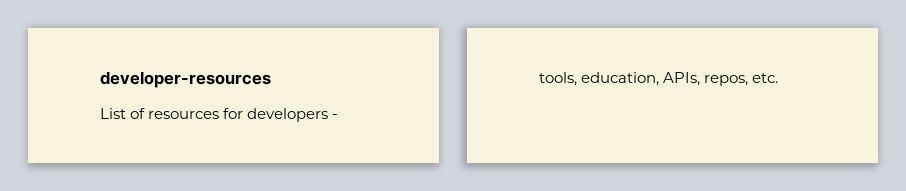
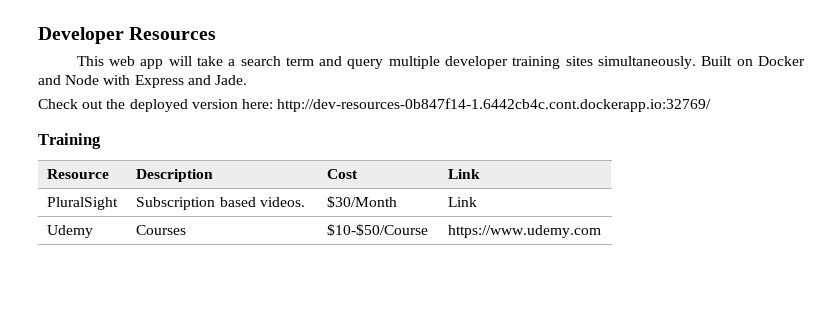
- developer-resources
- List of resources for developers - tools, education, APIs, repos, etc.
+ Developer Resources
+ This web app will take a search term and query multiple developer training sites simultaneously. Built on Docker and Node with Express and Jade.
+ Check out the deployed version here: http://dev-resources-0b847f14-1.6442cb4c.cont.dockerapp.io:32769/
+ Training
+ Resource | Description | Cost | Link
+ PluralSight | Subscription based videos. | $30/Month | Link
+ Udemy | Courses | $10-$50/Course | https://www.udemy.com

